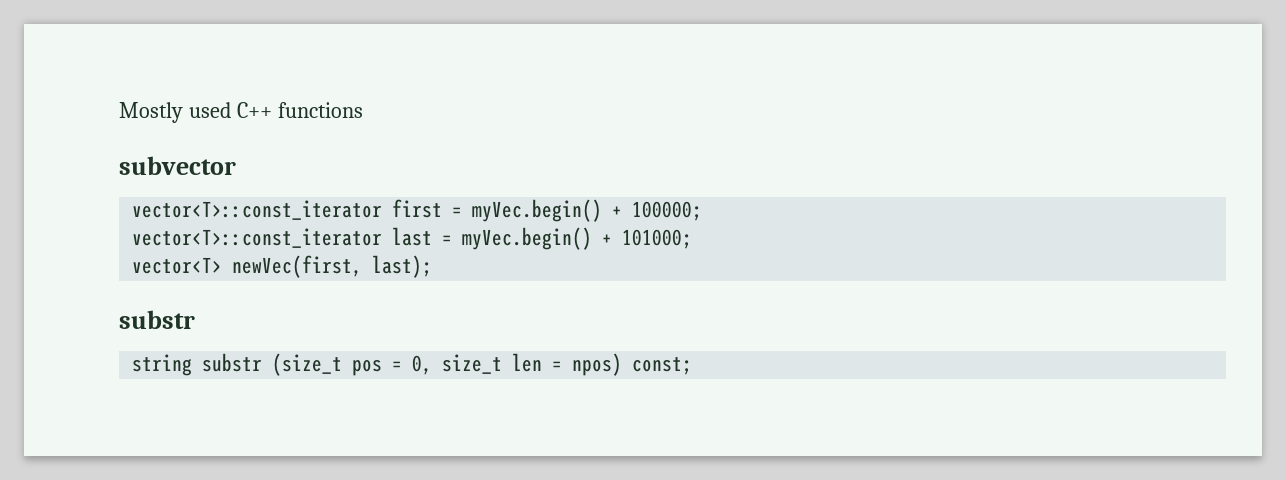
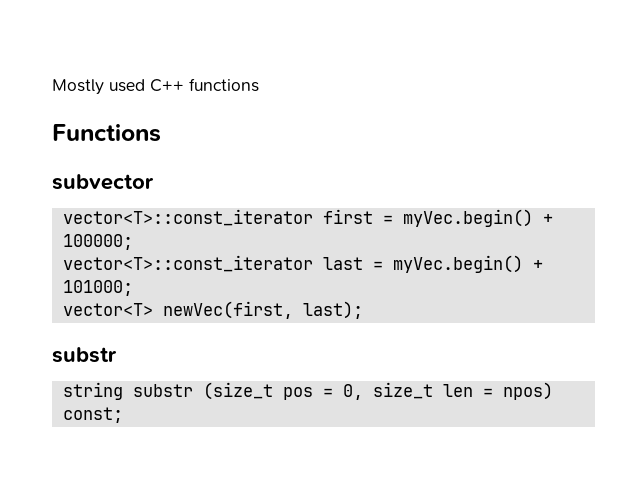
+ Functions

